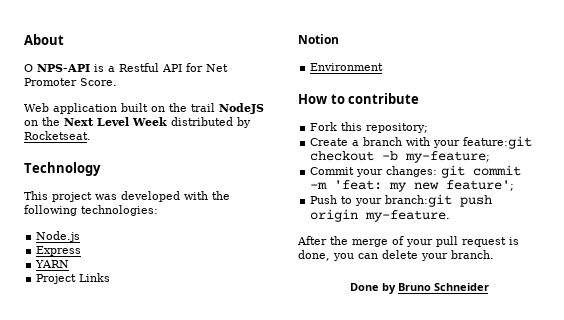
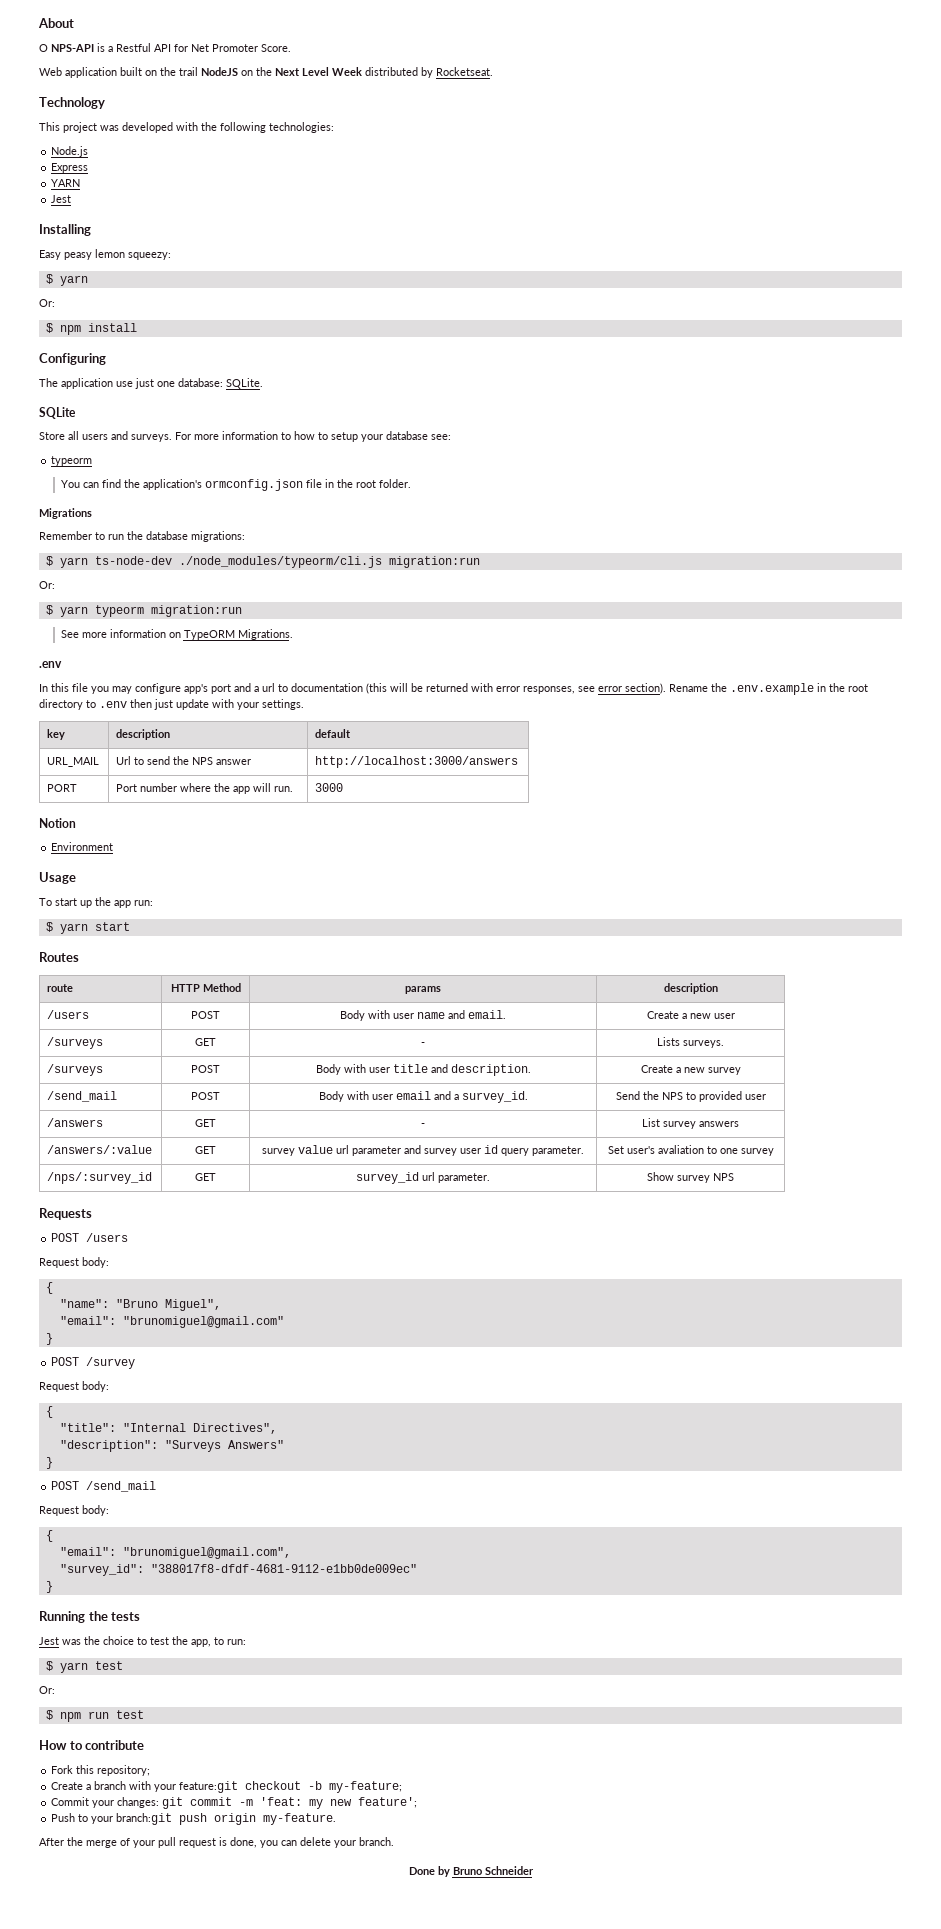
  YARN
- Project Links
+ Jest
+ Installing
+ Easy peasy lemon squeezy:
+ $ yarn
+ Or:
+ $ npm install
+ Configuring
+ The application use just one database: SQLite.
+ SQLite
+ Store all users and surveys. For more information to how to setup your database see:
+ typeorm
+ You can find the application's ormconfig.json file in the root folder.
+ Migrations
+ Remember to run the database migrations:
+ $ yarn ts-node-dev ./node_modules/typeorm/cli.js migration:run
+ Or:
+ $ yarn typeorm migration:run
+ See more information on TypeORM Migrations.
+ .env
+ In this file you may configure app's port and a url to documentation (this will be returned with error responses, see error section). Rename the .env.example in the root directory to .env then just update with your settings.
+ key | description | default
+ URL_MAIL | Url to send the NPS answer | http://localhost:3000/answers
+ PORT | Port number where the app will run. | 3000
  Notion
  Environment
+ Usage
+ To start up the app run:
+ $ yarn start
+ Routes
+ route | HTTP Method | params | description
+ /users | POST | Body with user name and email. | Create a new user
+ /surveys | GET | - | Lists surveys.
+ /surveys | POST | Body with user title and description. | Create a new survey
+ /send_mail | POST | Body with user email and a survey_id. | Send the NPS to provided user
+ /answers | GET | - | List survey answers
+ /answers/:value | GET | survey value url parameter and survey user id query parameter. | Set user's avaliation to one survey
+ /nps/:survey_id | GET | survey_id url parameter. | Show survey NPS
+ Requests
+ POST /users
+ Request body:
+ {
+ "name": "Bruno Miguel",
+ "email": "brunomiguel@gmail.com"
+ }
+ POST /survey
+ Request body:
+ {
+ "title": "Internal Directives",
+ "description": "Surveys Answers"
+ }
+ POST /send_mail
+ Request body:
+ {
+ "email": "brunomiguel@gmail.com",
+ "survey_id": "388017f8-dfdf-4681-9112-e1bb0de009ec"
+ }
+ Running the tests
+ Jest was the choice to test the app, to run:
+ $ yarn test
+ Or:
+ $ npm run test

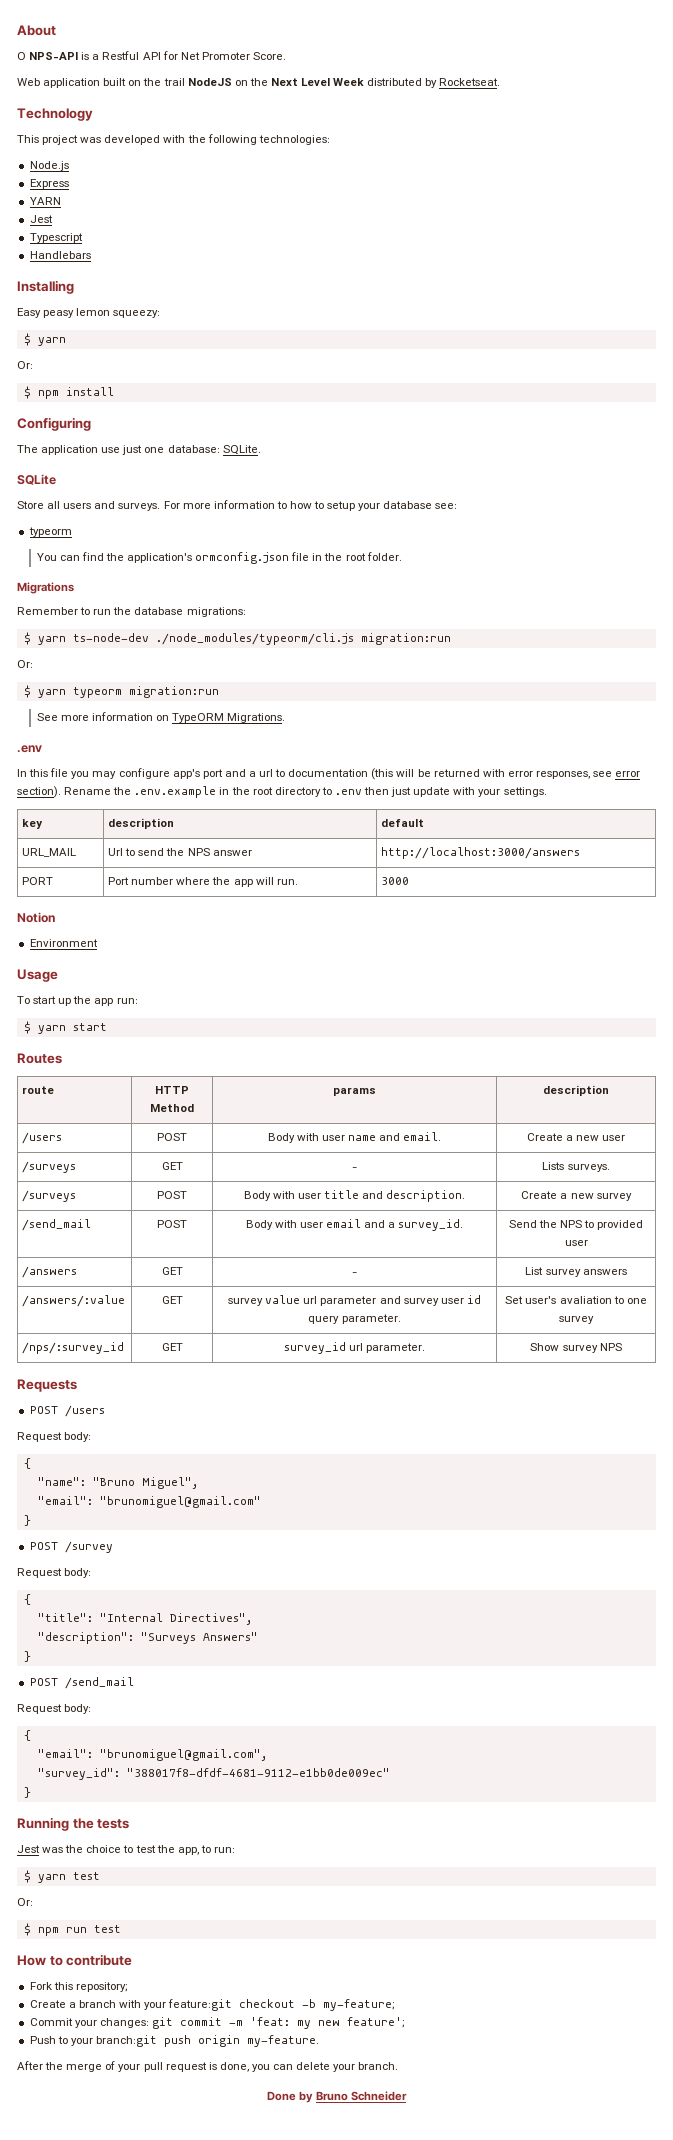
+ Typescript
+ Handlebars

